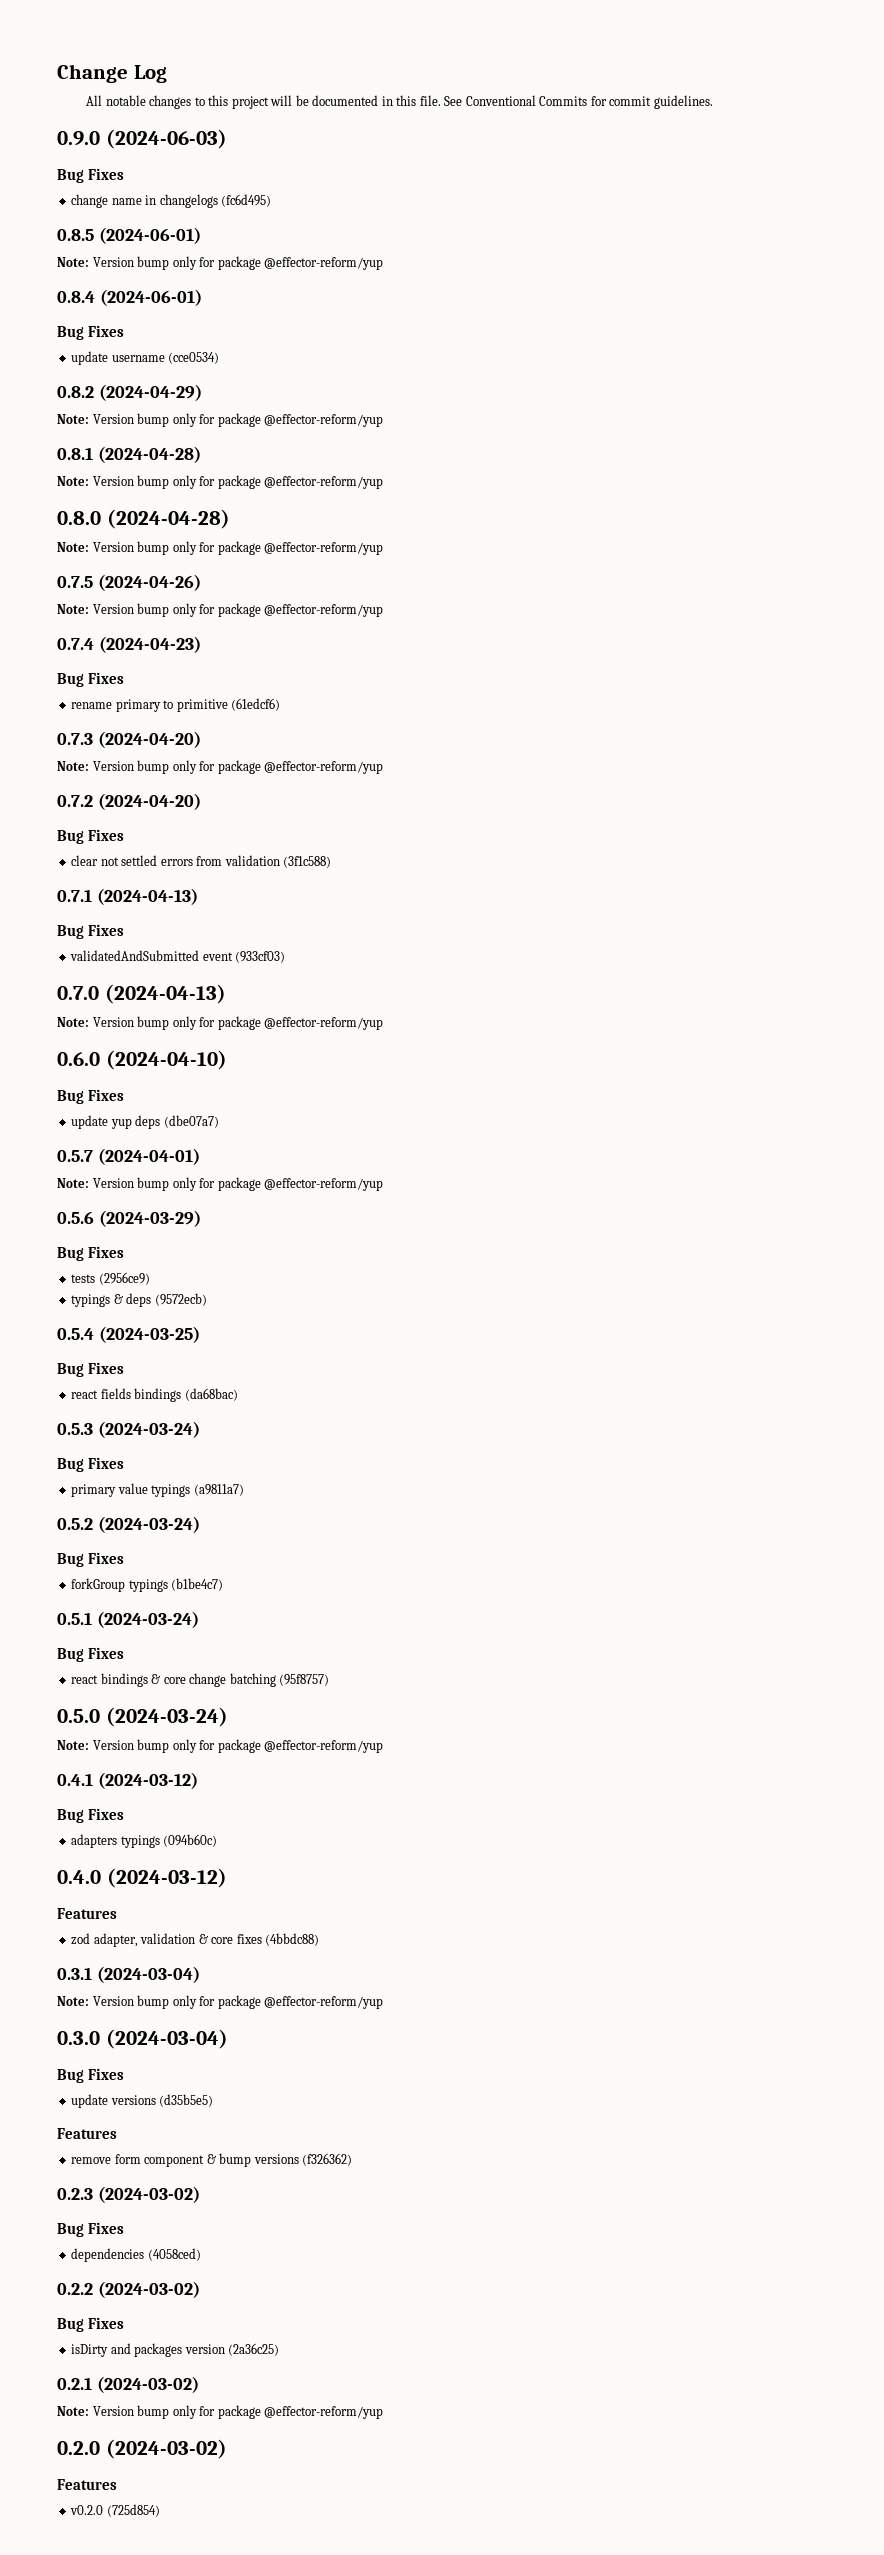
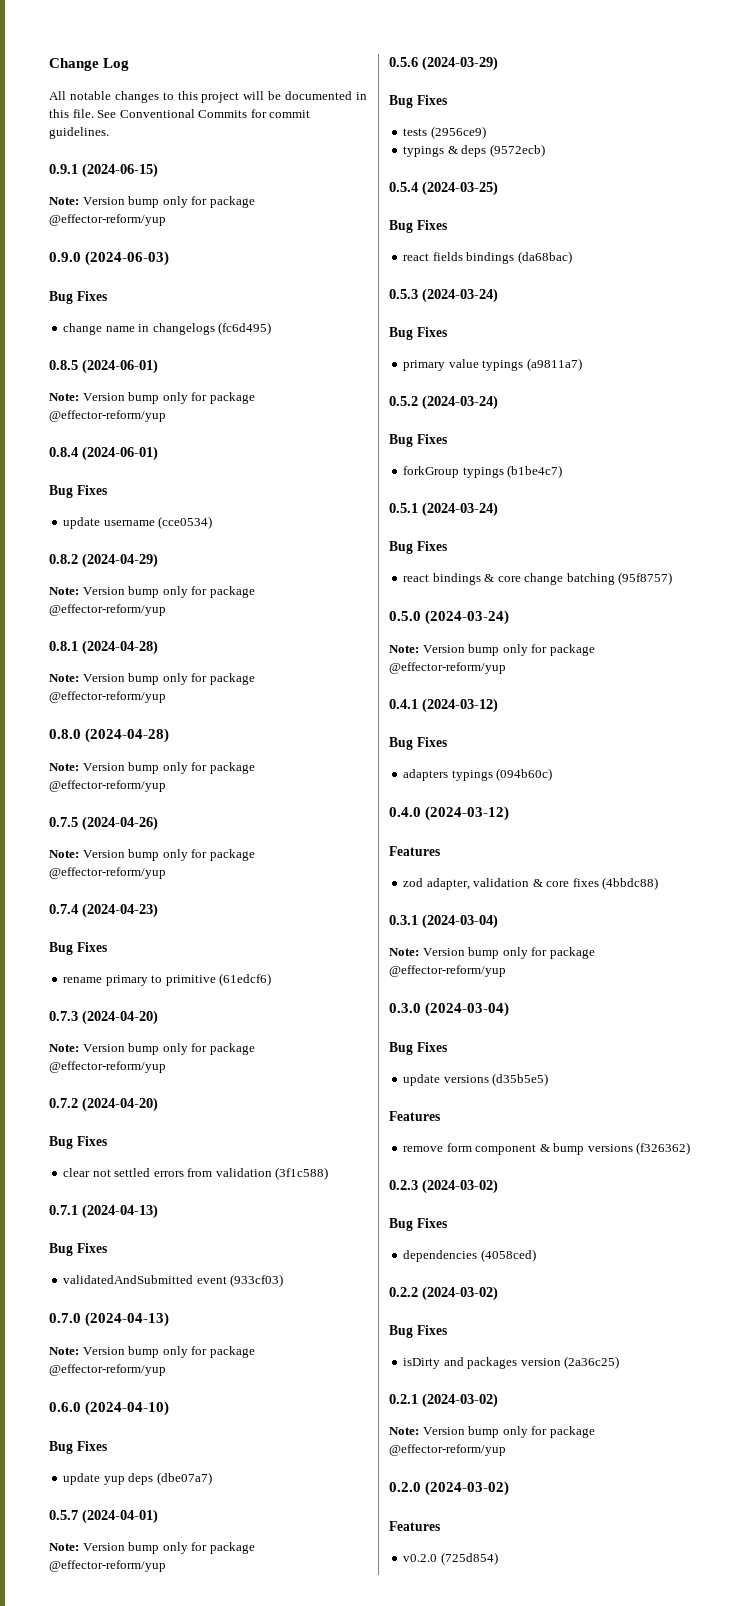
+ 0.9.1 (2024-06-15)
+ Note: Version bump only for package @effector-reform/yup

